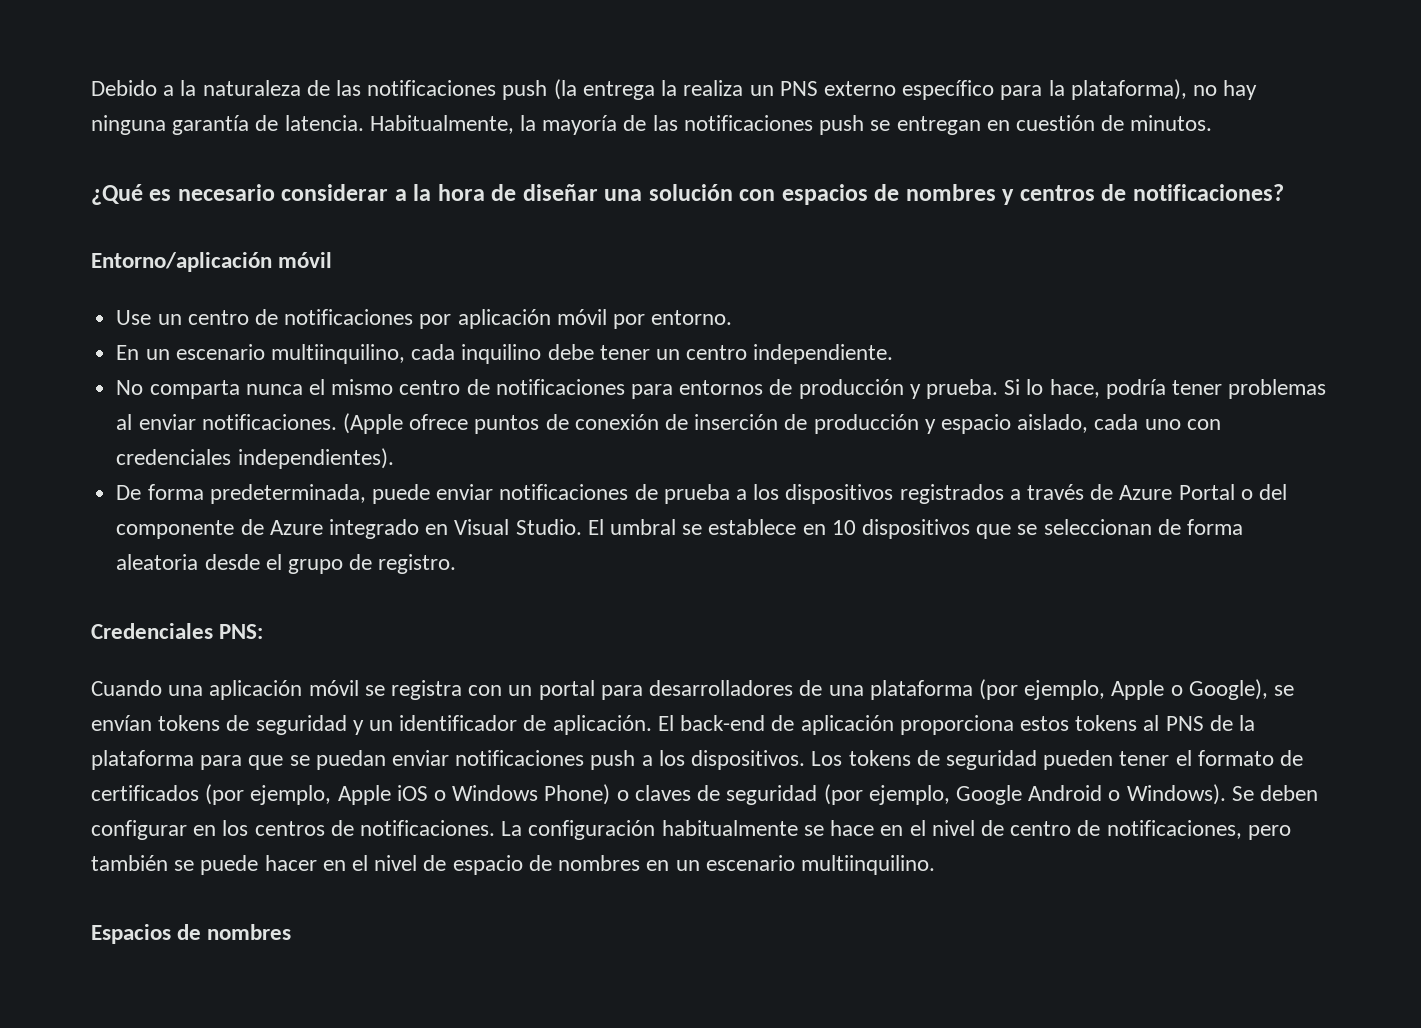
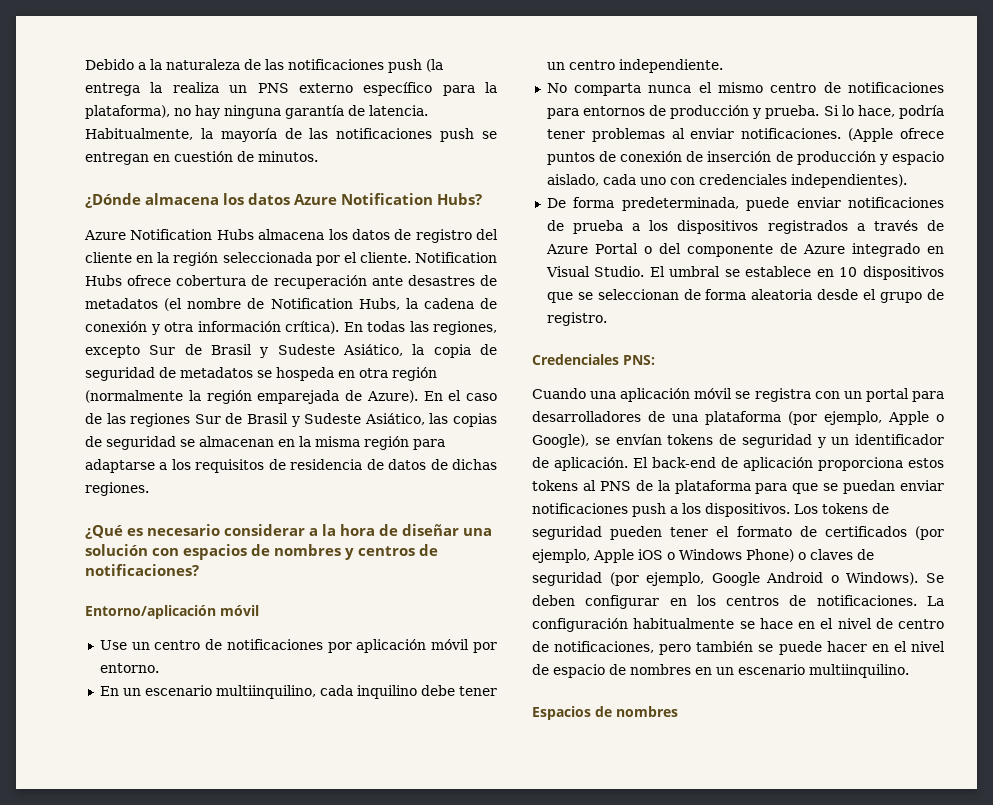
+ ¿Dónde almacena los datos Azure Notification Hubs?
+ Azure Notification Hubs almacena los datos de registro del cliente en la región seleccionada por el cliente. Notification Hubs ofrece cobertura de recuperación ante desastres de metadatos (el nombre de Notification Hubs, la cadena de conexión y otra información crítica). En todas las regiones, excepto Sur de Brasil y Sudeste Asiático, la copia de seguridad de metadatos se hospeda en otra región (normalmente la región emparejada de Azure). En el caso de las regiones Sur de Brasil y Sudeste Asiático, las copias de seguridad se almacenan en la misma región para adaptarse a los requisitos de residencia de datos de dichas regiones.

